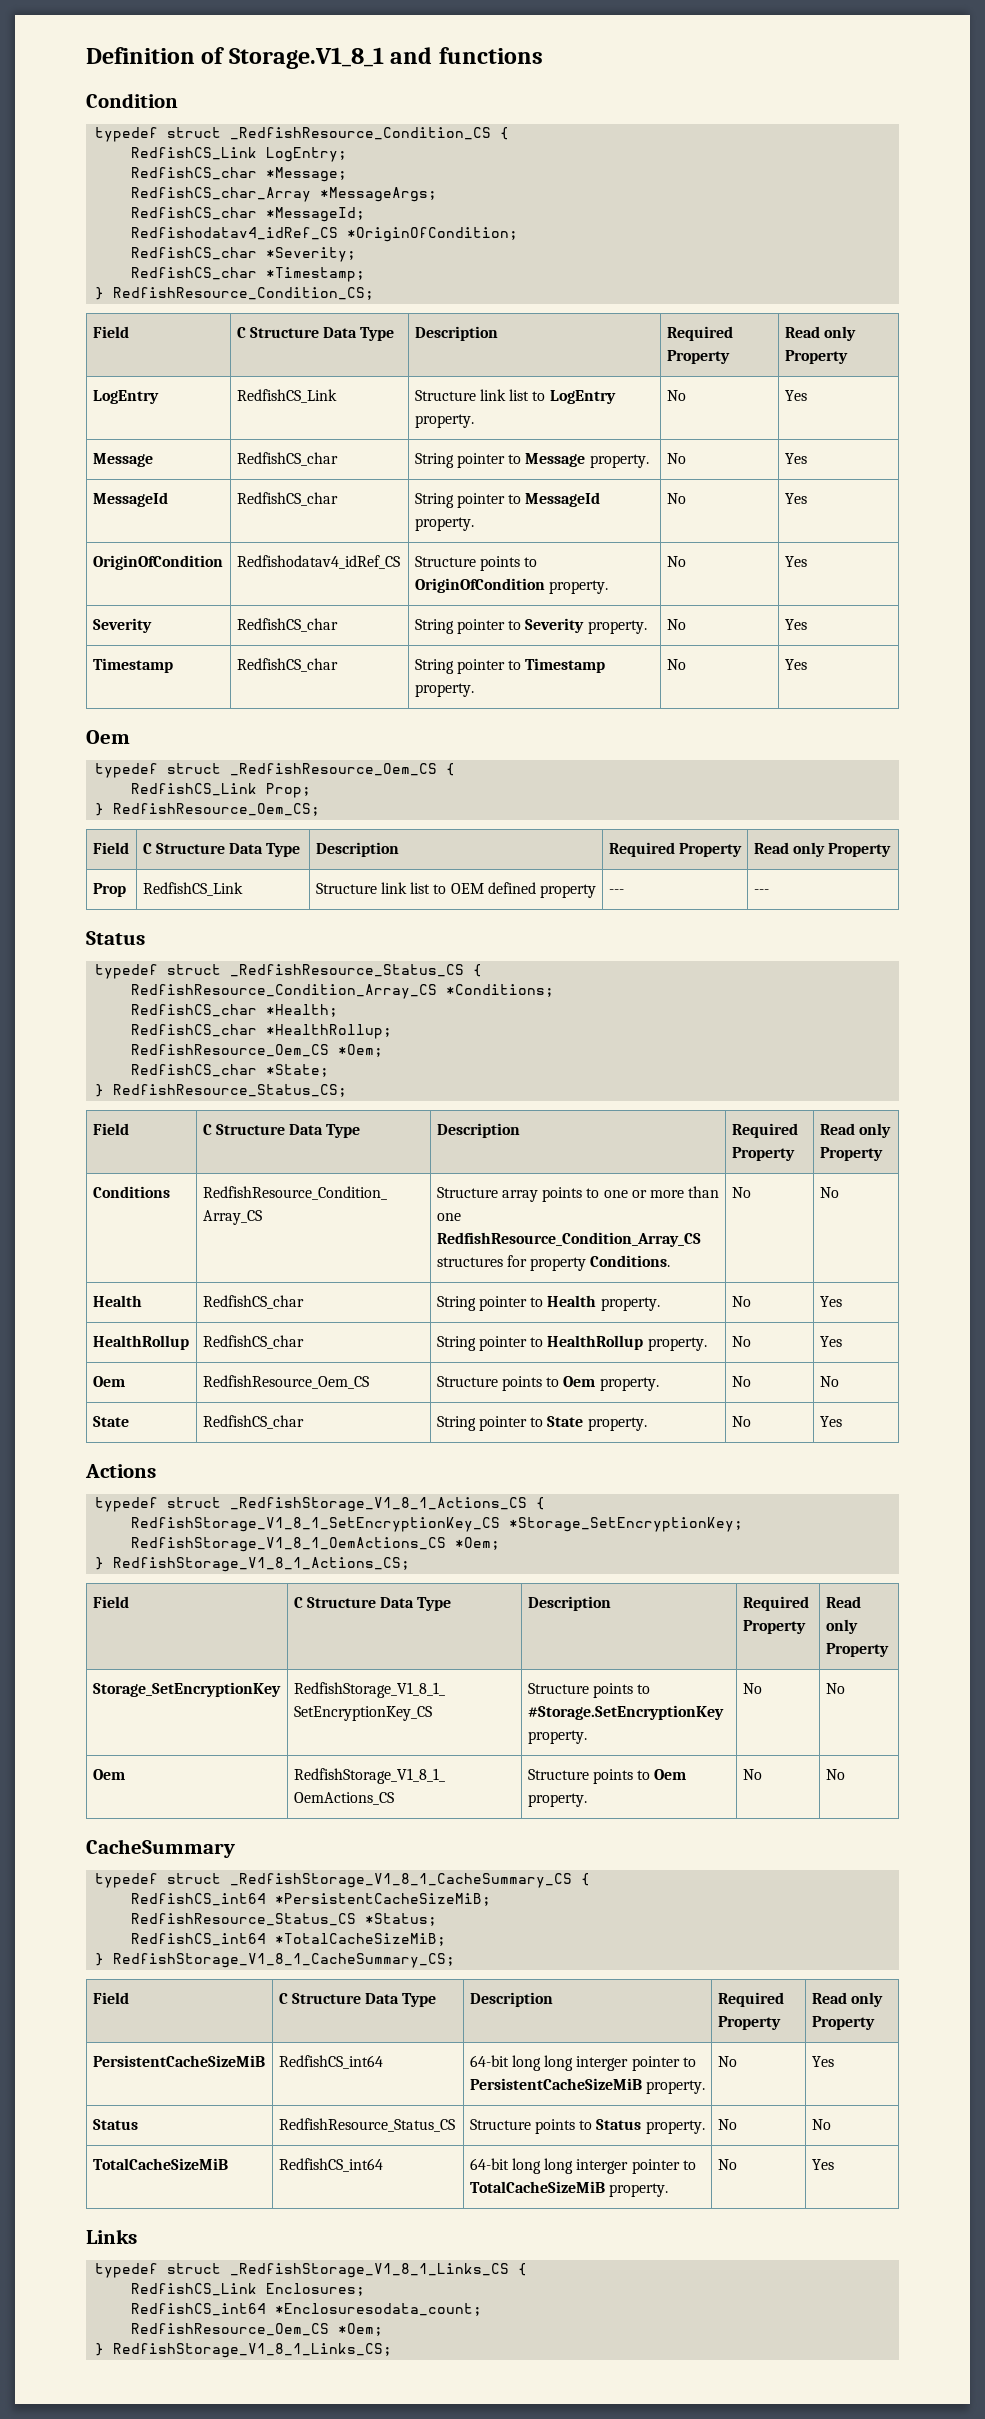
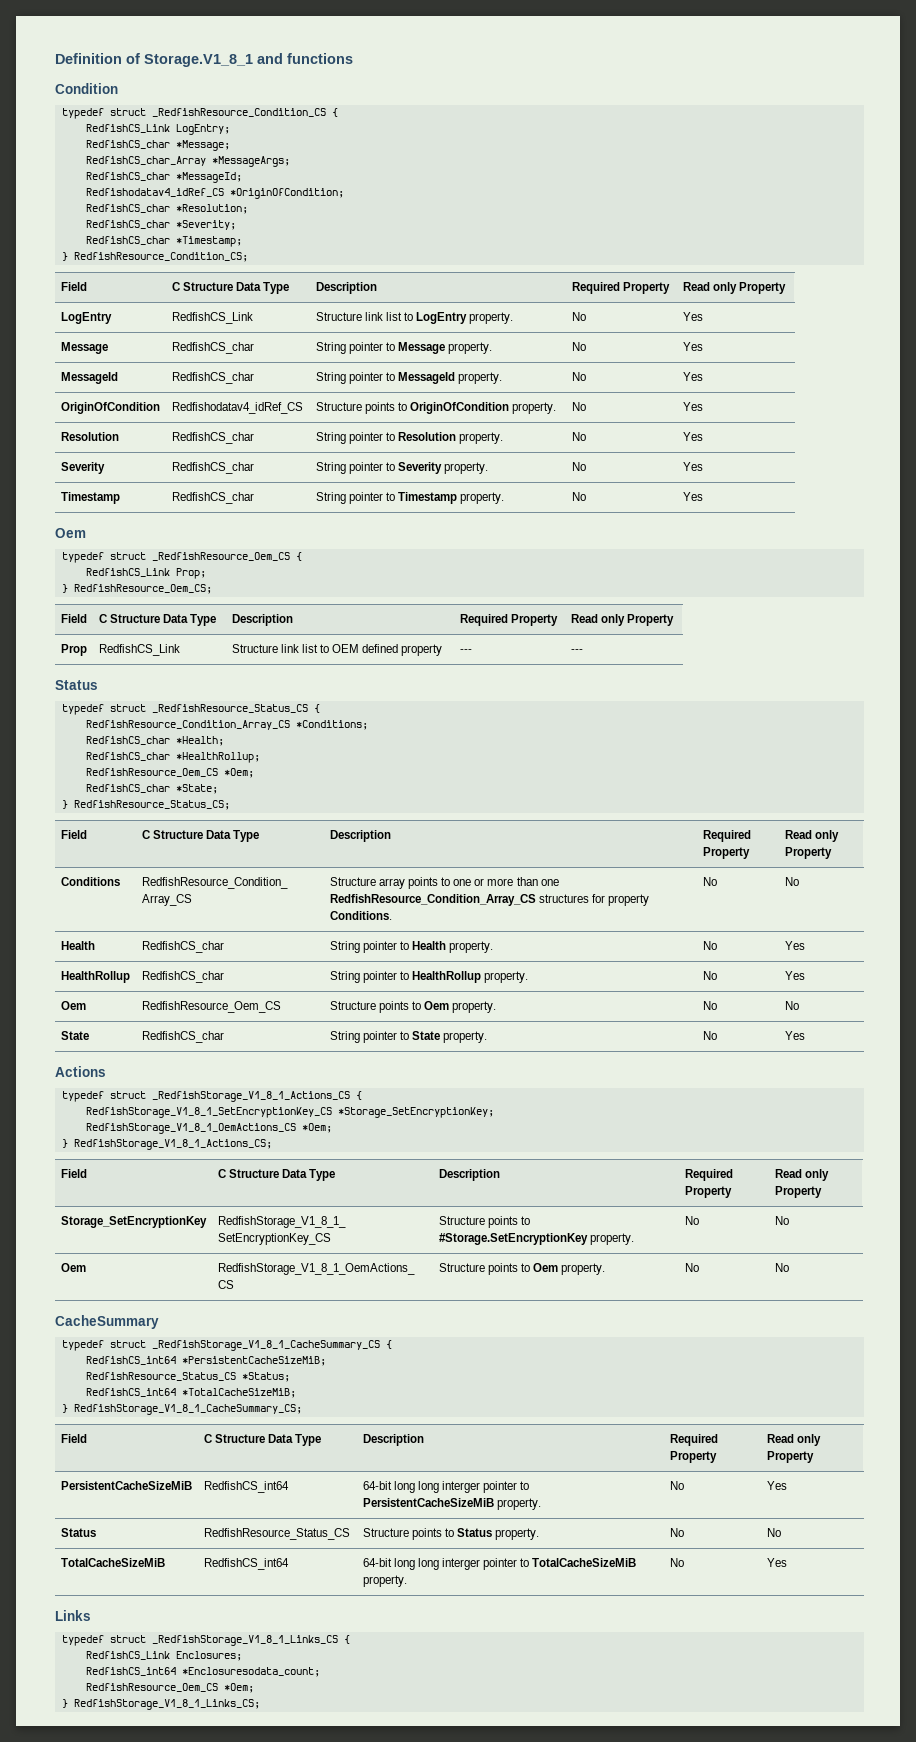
+ RedfishCS_char *Resolution;
+ Resolution | RedfishCS_char | String pointer to Resolution property. | No | Yes

